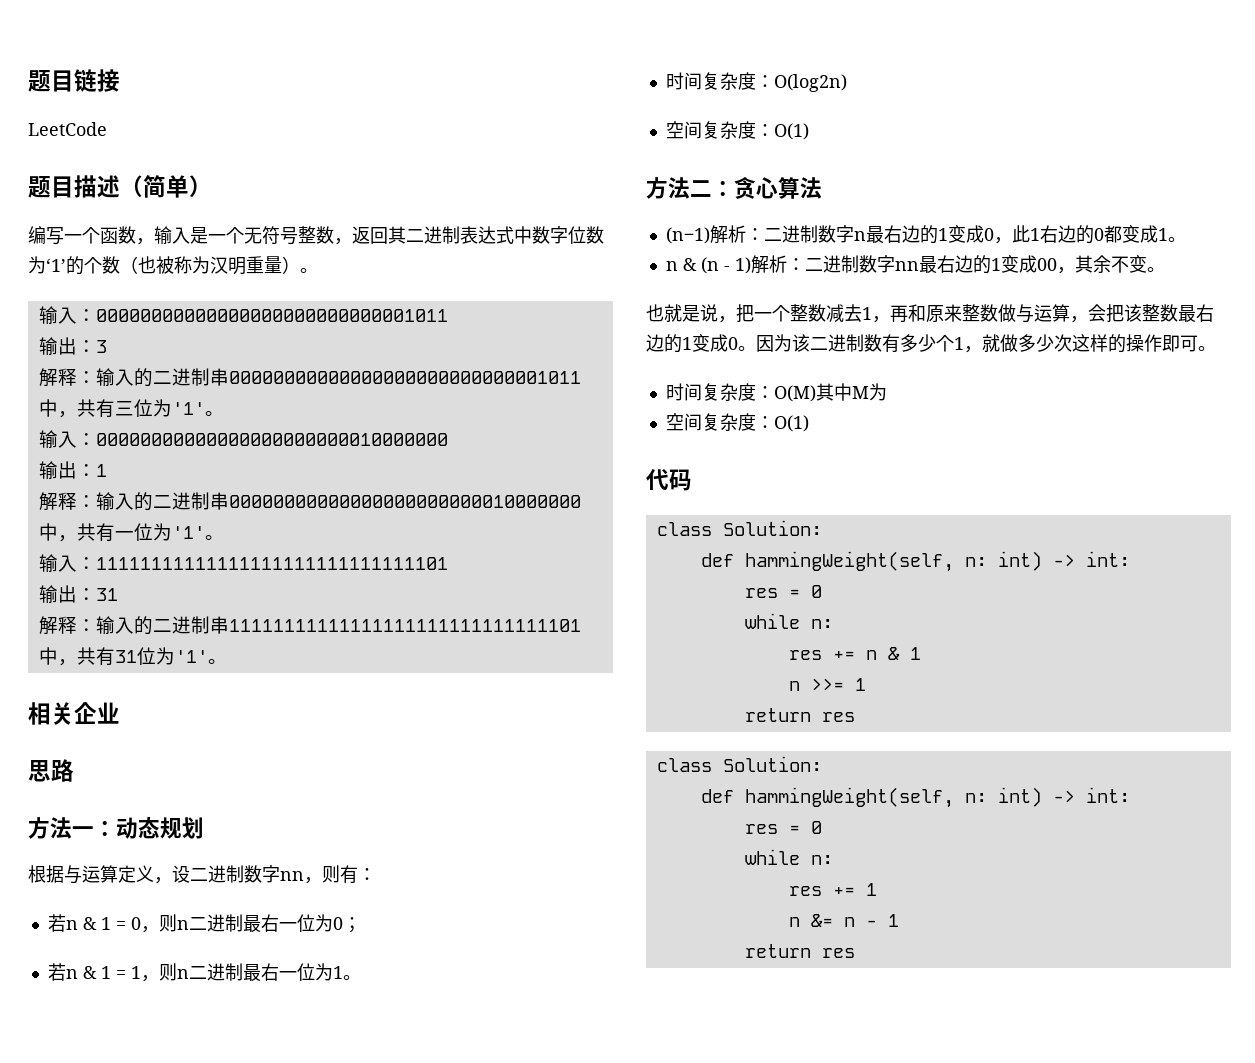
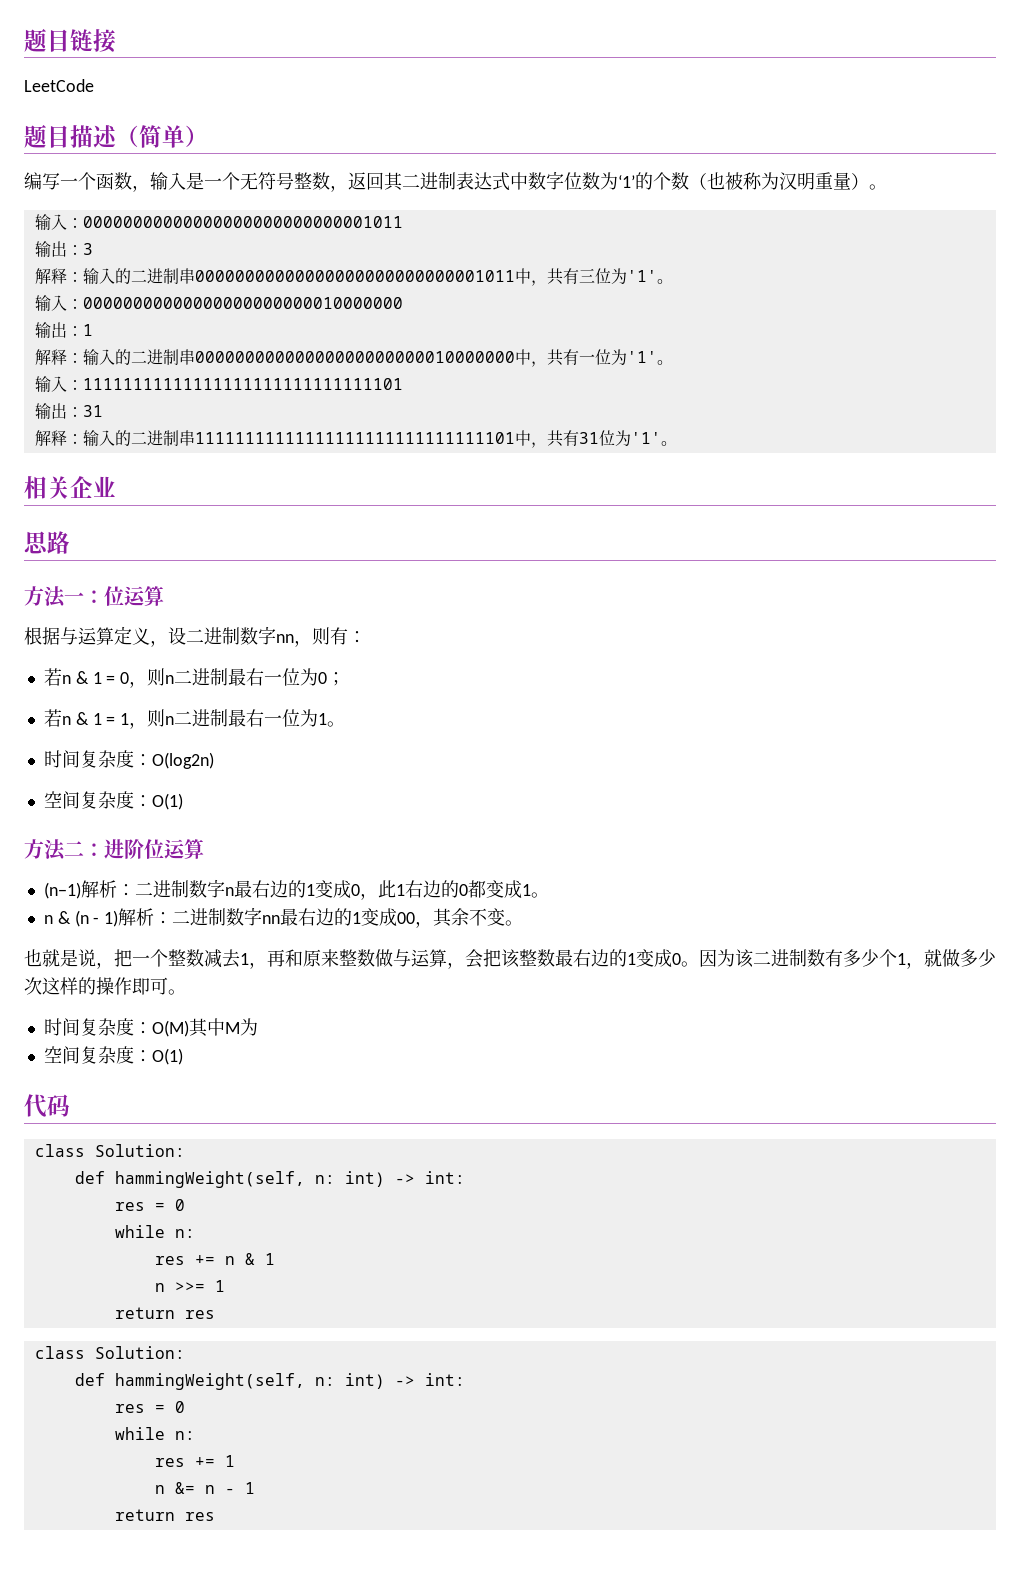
- 方法一：动态规划
+ 方法一：位运算
- 方法二：贪心算法
+ 方法二：进阶位运算

